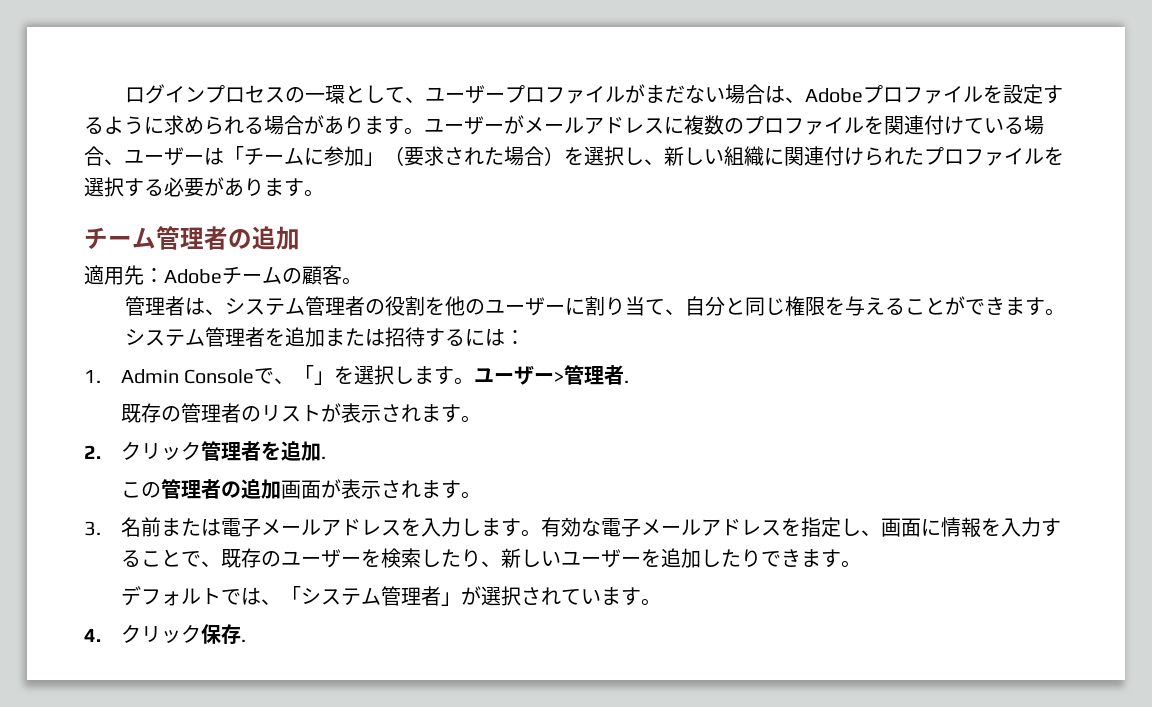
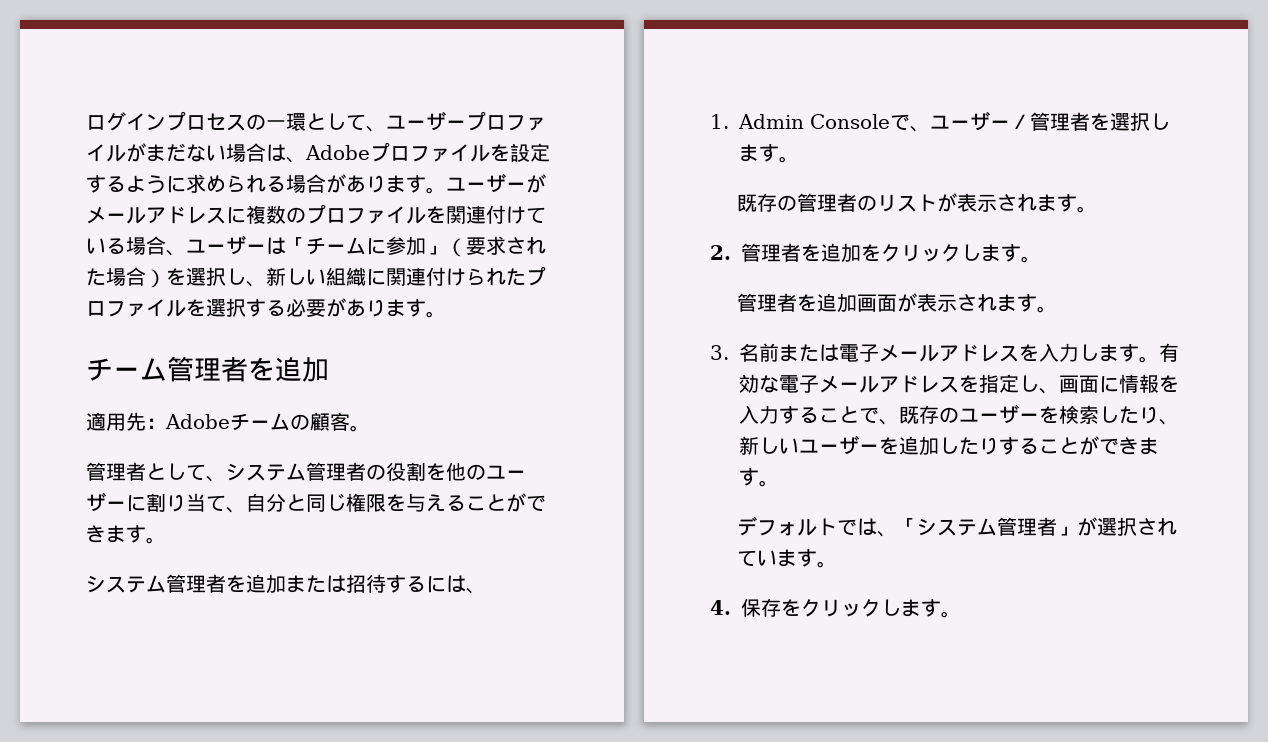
- チーム管理者の追加
+ チーム管理者を追加
- 管理者は、システム管理者の役割を他のユーザーに割り当て、自分と同じ権限を与えることができます。
+ 管理者として、システム管理者の役割を他のユーザーに割り当て、自分と同じ権限を与えることができます。
- システム管理者を追加または招待するには：
+ システム管理者を追加または招待するには、
- 1. Admin Consoleで、「」を選択します。ユーザー>管理者.
+ 1. Admin Consoleで、ユーザー／管理者を選択します。
- 2.クリック管理者を追加.
- この管理者の追加画面が表示されます。
+ 2.管理者を追加をクリックします。
+ 管理者を追加画面が表示されます。
- 有効な電子メールアドレスを指定し、画面に情報を入力することで、既存のユーザーを検索したり、新しいユーザーを追加したりできます。
+ 有効な電子メールアドレスを指定し、画面に情報を入力することで、既存のユーザーを検索したり、新しいユーザーを追加したりすることができます。
- 4.クリック保存.
+ 4.保存をクリックします。

